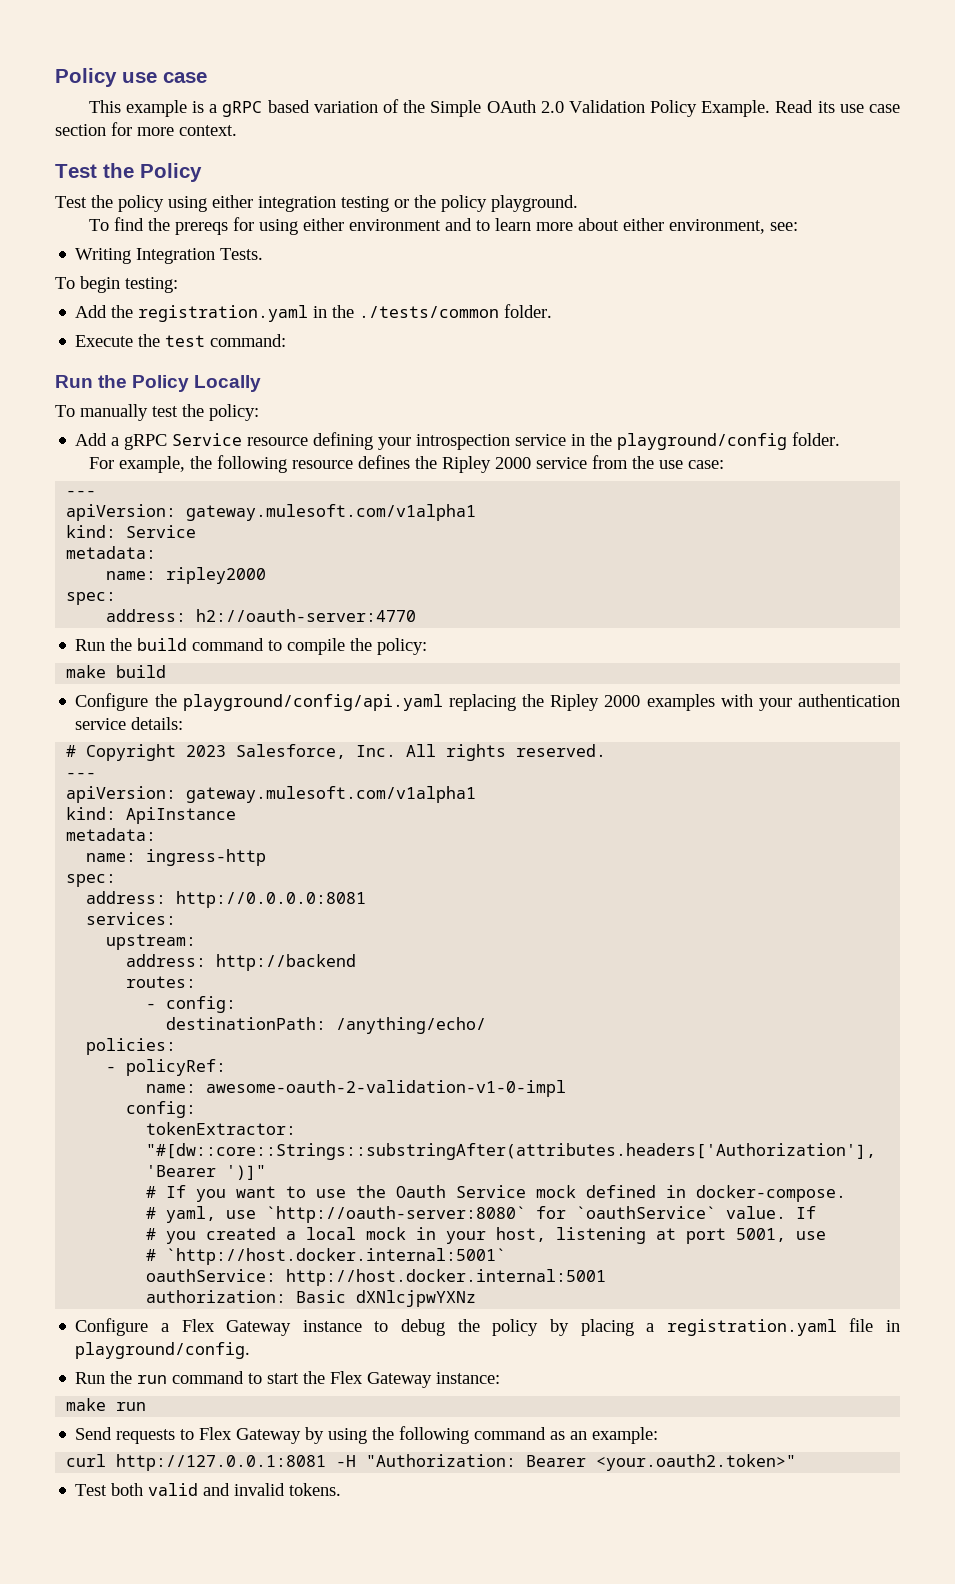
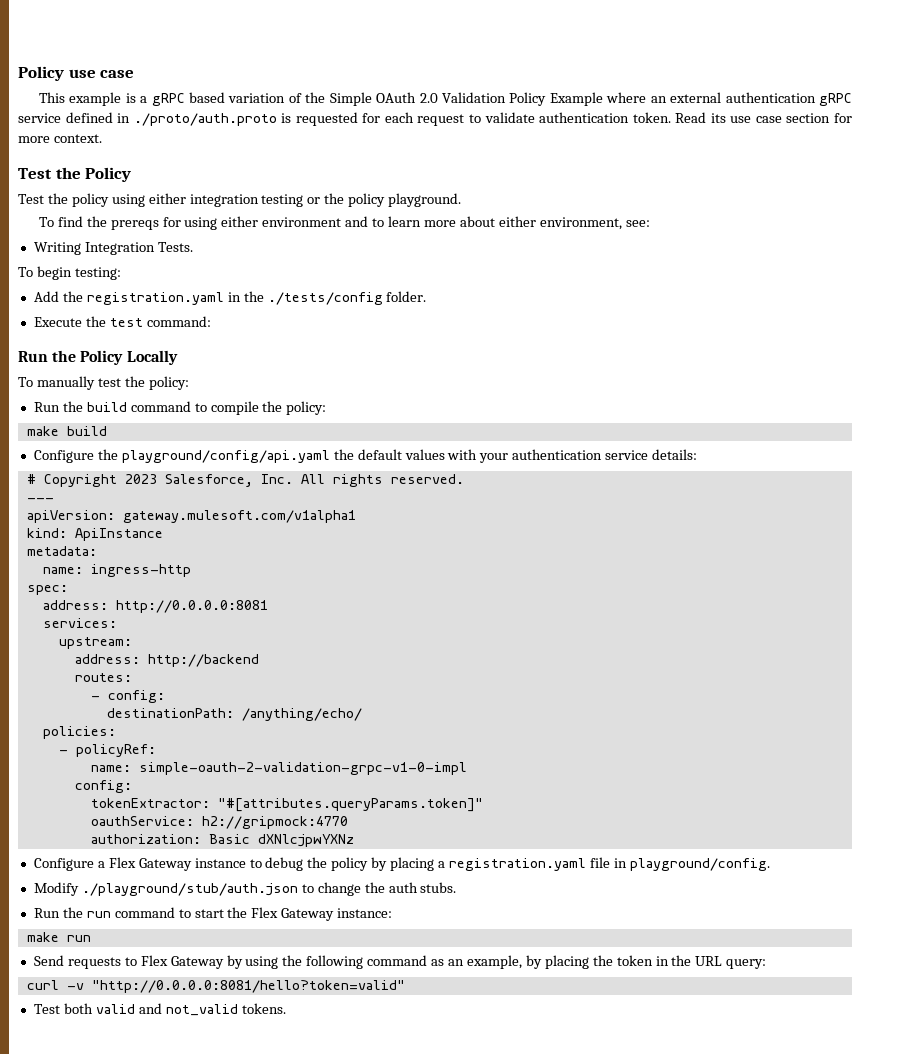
- This example is a gRPC based variation of the Simple OAuth 2.0 Validation Policy Example.
+ This example is a gRPC based variation of the Simple OAuth 2.0 Validation Policy Example where an external authentication gRPC service defined in ./proto/auth.proto is requested for each request to validate authentication token.
- Add the registration.yaml in the ./tests/common folder.
+ Add the registration.yaml in the ./tests/config folder.
- Add a gRPC Service resource defining your introspection service in the playground/config folder.
- For example, the following resource defines the Ripley 2000 service from the use case:
- ---
- apiVersion: gateway.mulesoft.com/v1alpha1
- kind: Service
- metadata:
- name: ripley2000
- spec:
- address: h2://oauth-server:4770
- Configure the playground/config/api.yaml replacing the Ripley 2000 examples with your authentication service details:
+ Configure the playground/config/api.yaml the default values with your authentication service details:
- name: awesome-oauth-2-validation-v1-0-impl
+ name: simple-oauth-2-validation-grpc-v1-0-impl
- tokenExtractor: "#[dw::core::Strings::substringAfter(attributes.headers['Authorization'], 'Bearer ')]"
- # If you want to use the Oauth Service mock defined in docker-compose.
- # yaml, use `http://oauth-server:8080` for `oauthService` value. If
- # you created a local mock in your host, listening at port 5001, use
- # `http://host.docker.internal:5001`
+ tokenExtractor: "#[attributes.queryParams.token]"
- oauthService: http://host.docker.internal:5001
+ oauthService: h2://gripmock:4770
+ Modify ./playground/stub/auth.json to change the auth stubs.
- Send requests to Flex Gateway by using the following command as an example:
- curl http://127.0.0.1:8081 -H "Authorization: Bearer <your.oauth2.token>"
+ Send requests to Flex Gateway by using the following command as an example, by placing the token in the URL query:
+ curl -v "http://0.0.0.0:8081/hello?token=valid"
- Test both valid and invalid tokens.
+ Test both valid and not_valid tokens.

